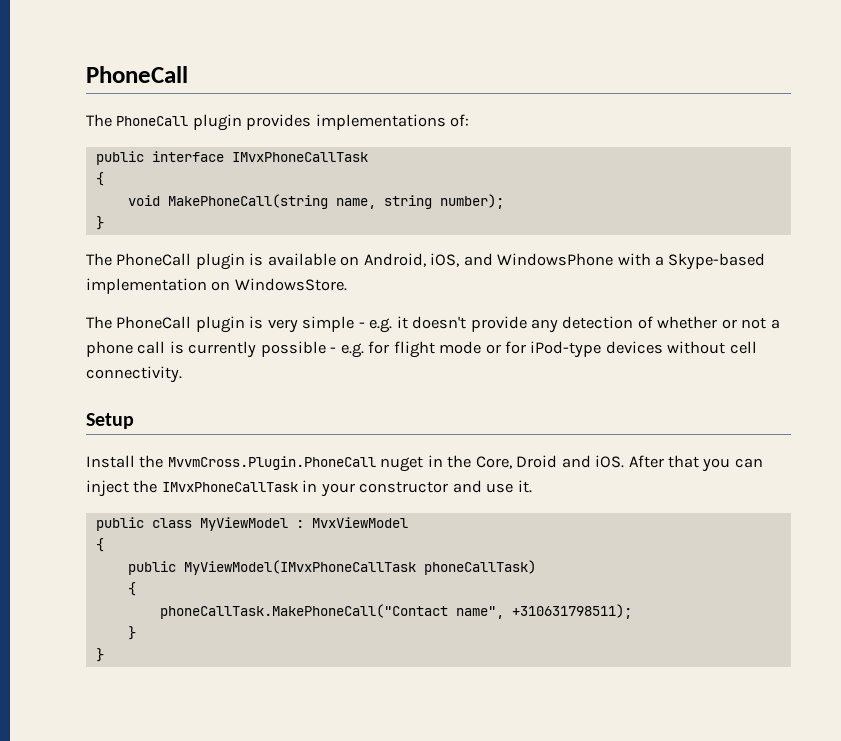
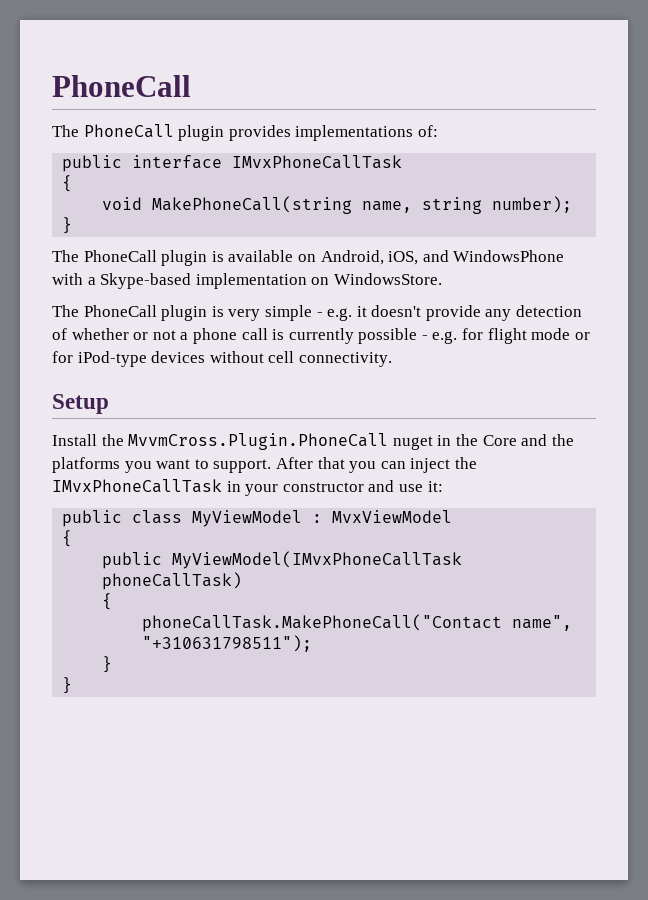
- Install the MvvmCross.Plugin.PhoneCall nuget in the Core, Droid and iOS.
+ Install the MvvmCross.Plugin.PhoneCall nuget in the Core and the platforms you want to support.
- After that you can inject the IMvxPhoneCallTask in your constructor and use it.
+ After that you can inject the IMvxPhoneCallTask in your constructor and use it:
- phoneCallTask.MakePhoneCall("Contact name", +310631798511);
+ phoneCallTask.MakePhoneCall("Contact name", "+310631798511");

